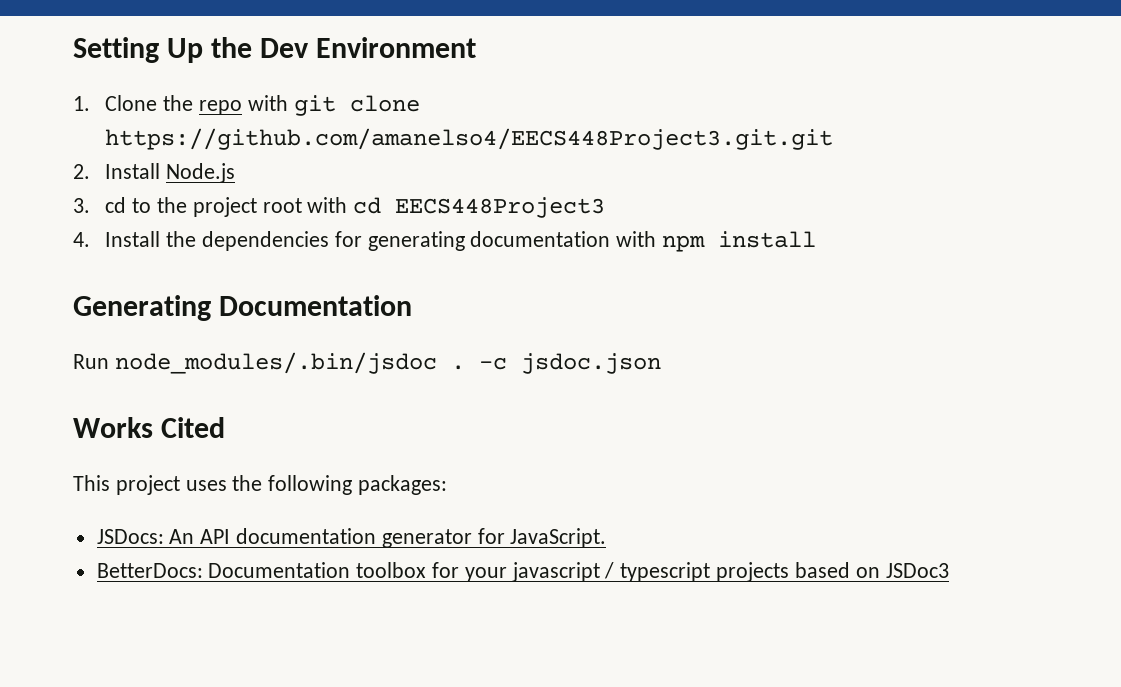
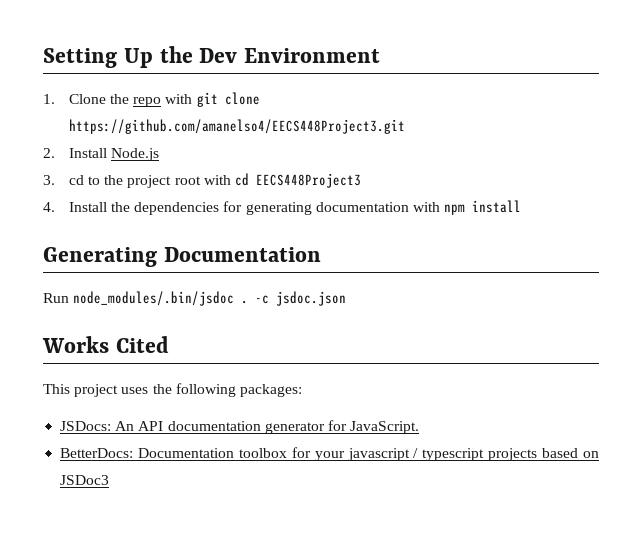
- 1. Clone the repo with git clone https://github.com/amanelso4/EECS448Project3.git.git
+ 1. Clone the repo with git clone https://github.com/amanelso4/EECS448Project3.git

